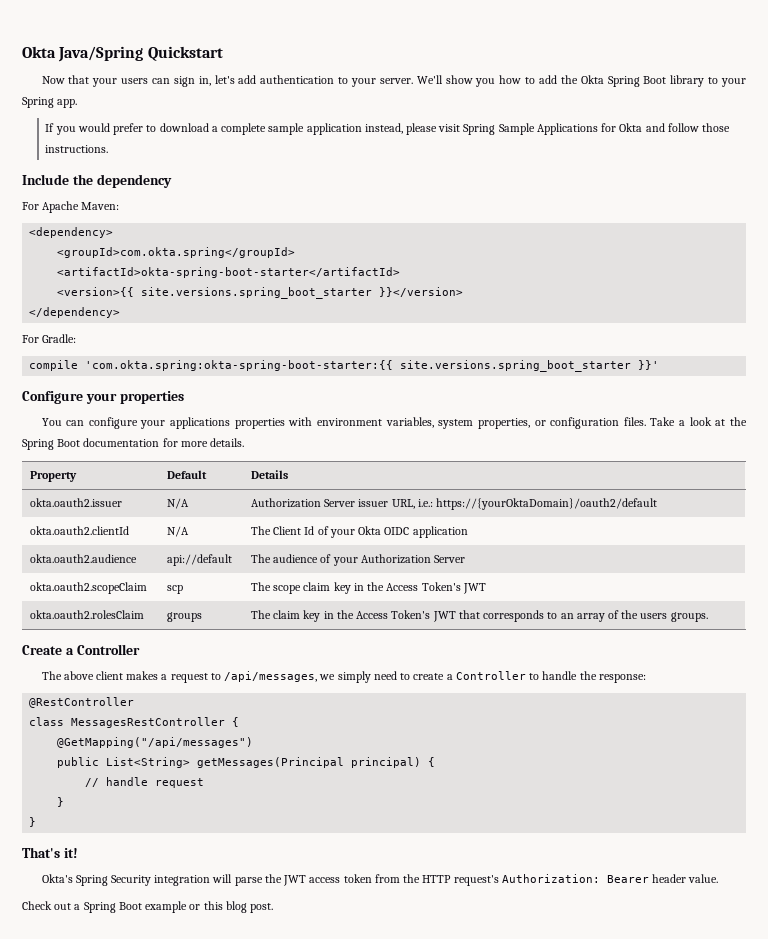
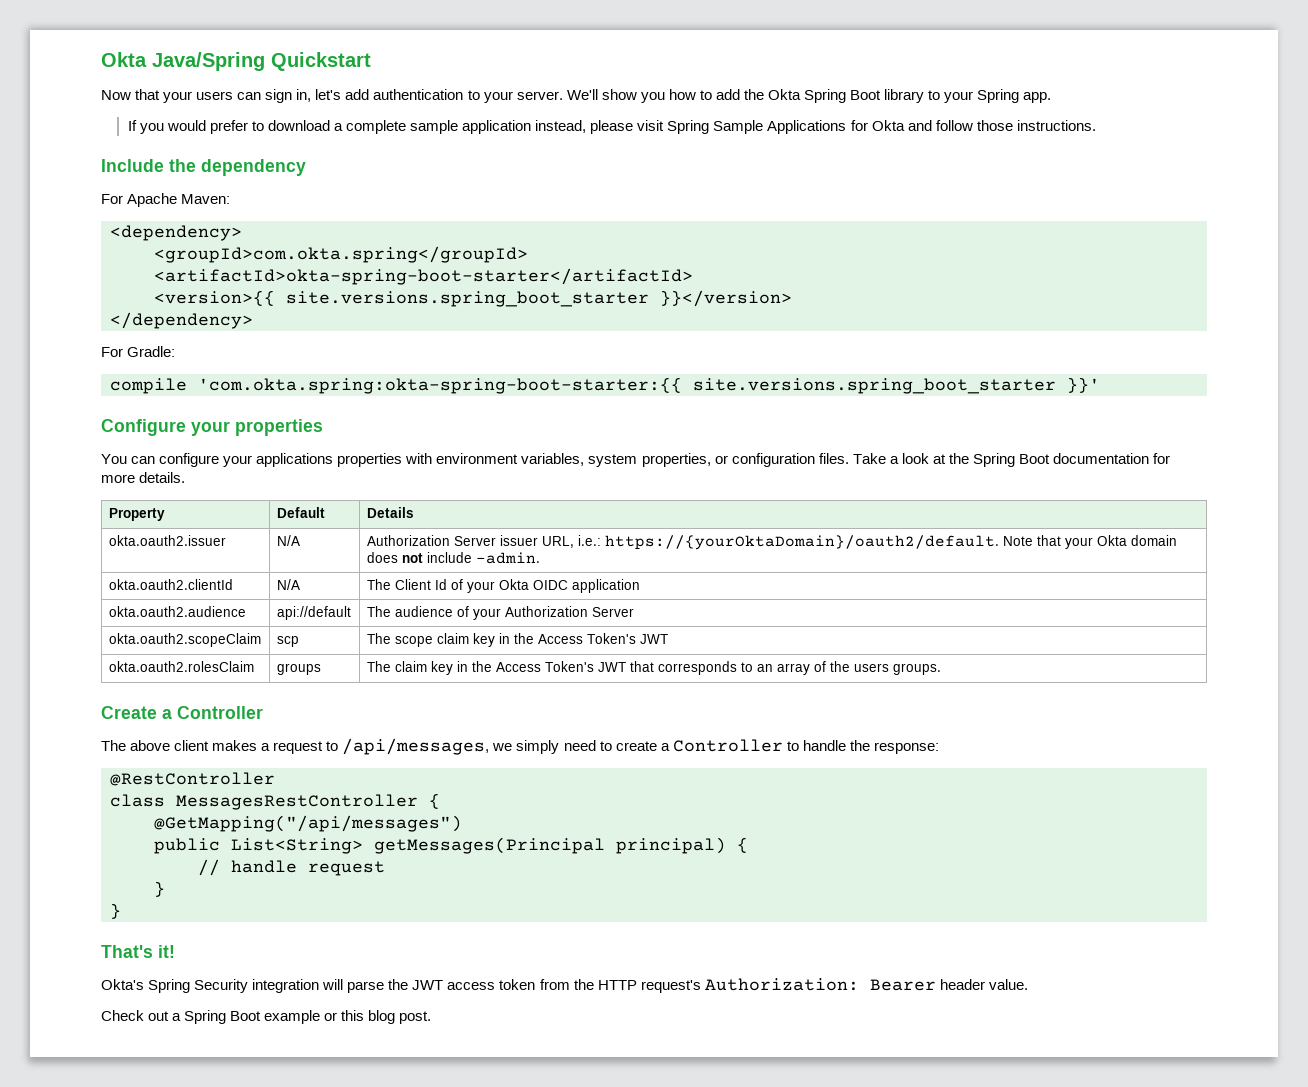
- okta.oauth2.issuer | N/A | Authorization Server issuer URL, i.e.: https://{yourOktaDomain}/oauth2/default
+ okta.oauth2.issuer | N/A | Authorization Server issuer URL, i.e.: https://{yourOktaDomain}/oauth2/default. Note that your Okta domain does not include -admin.

